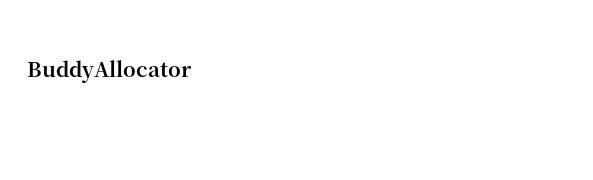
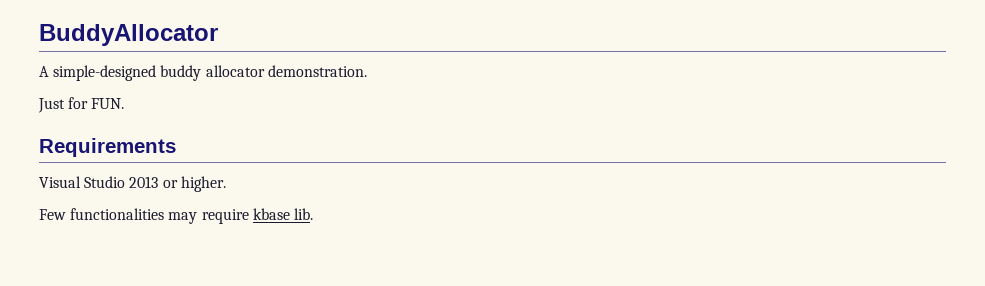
+ A simple-designed buddy allocator demonstration.
+ Just for FUN.
+ Requirements
+ Visual Studio 2013 or higher.
+ Few functionalities may require kbase lib.

